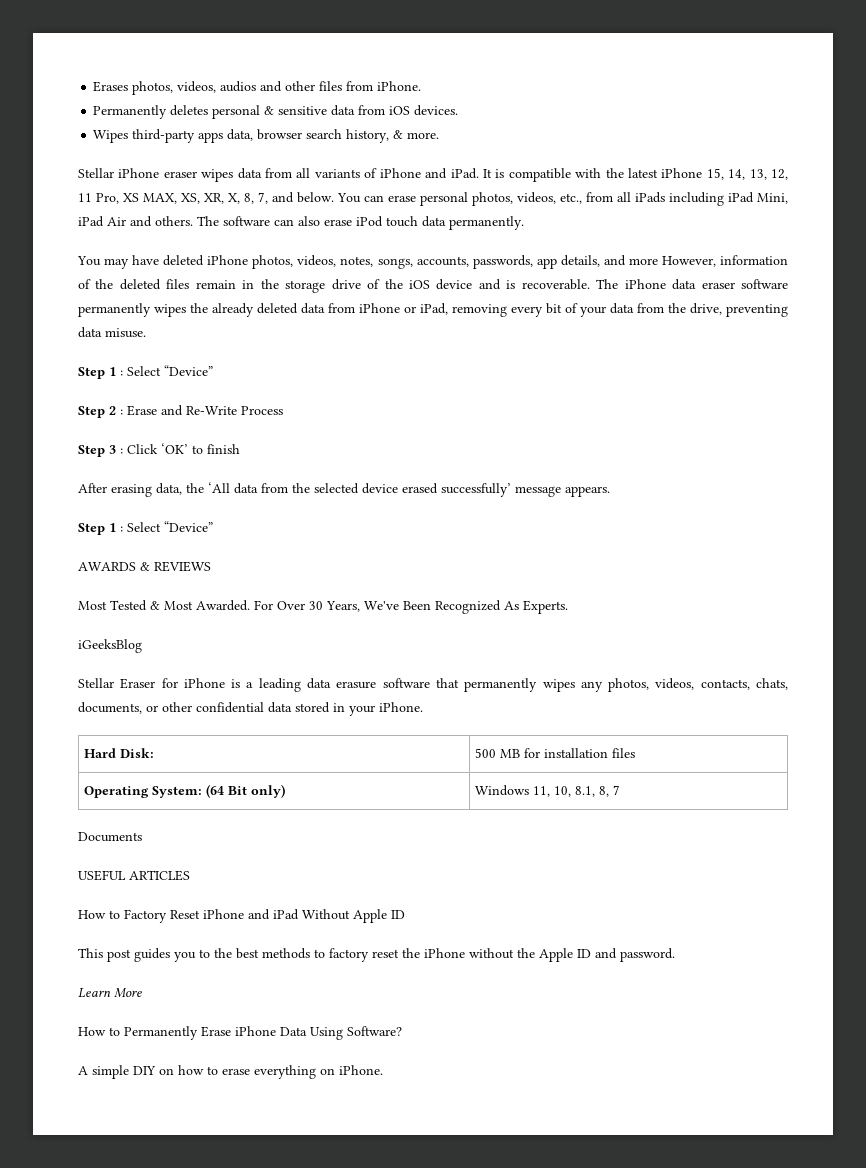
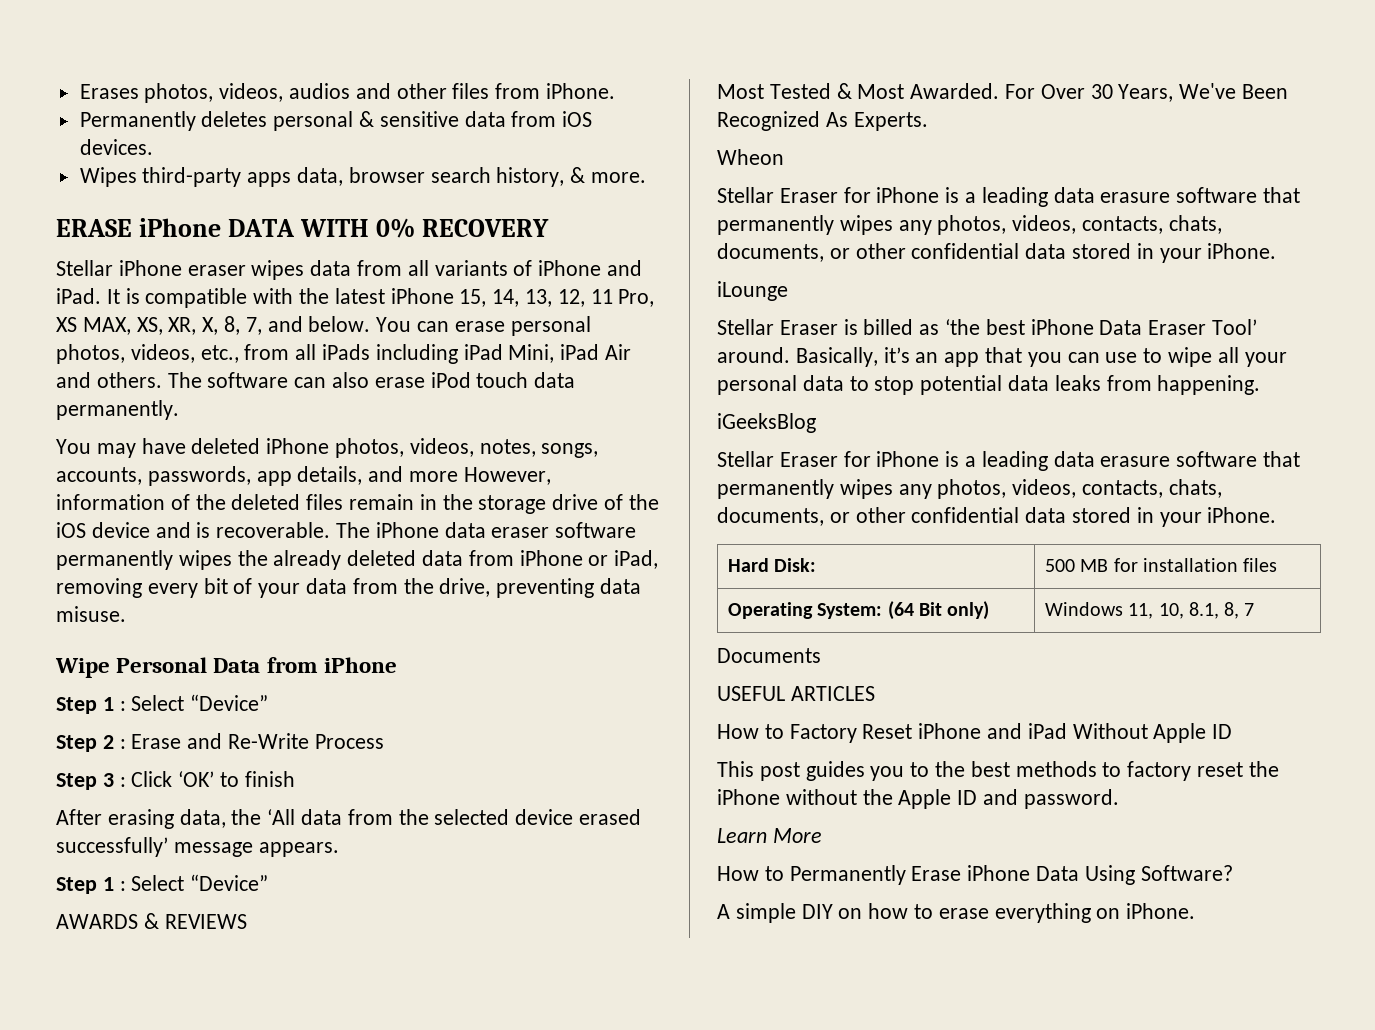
+ ERASE iPhone DATA WITH 0% RECOVERY
+ Wipe Personal Data from iPhone
+ Wheon
+ Stellar Eraser for iPhone is a leading data erasure software that permanently wipes any photos, videos, contacts, chats, documents, or other confidential data stored in your iPhone.
+ iLounge
+ Stellar Eraser is billed as ‘the best iPhone Data Eraser Tool’ around. Basically, it’s an app that you can use to wipe all your personal data to stop potential data leaks from happening.

